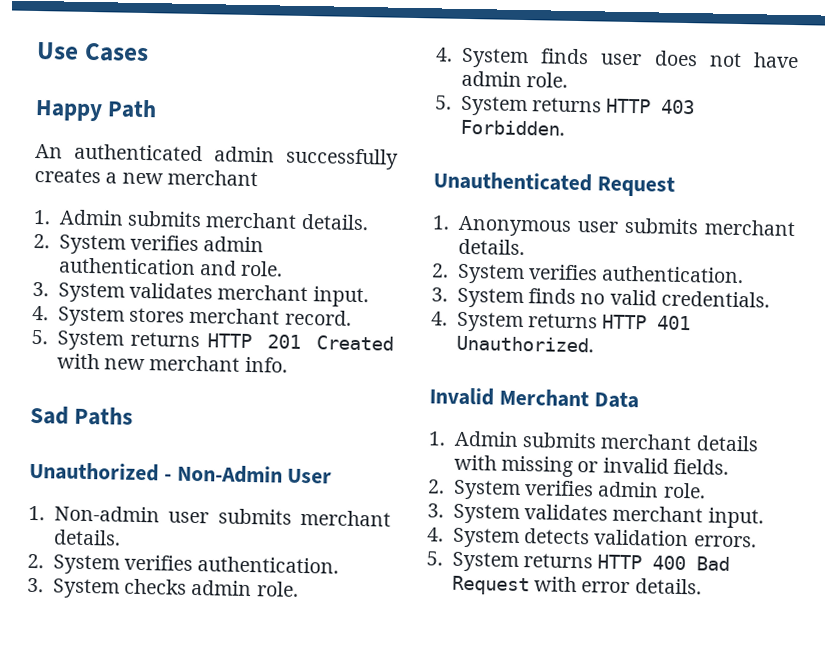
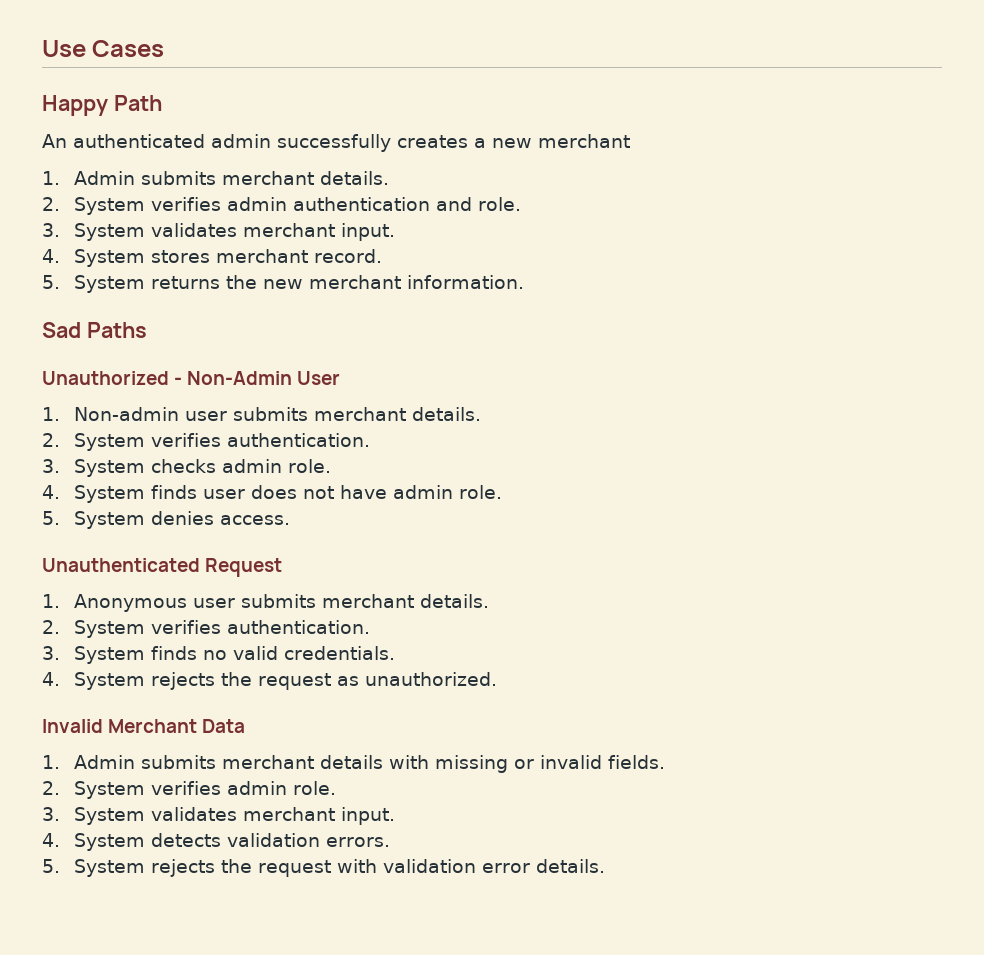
- 5. System returns HTTP 201 Created with new merchant info.
+ 5. System returns the new merchant information.
- 5. System returns HTTP 403 Forbidden.
+ 5. System denies access.
- 4. System returns HTTP 401 Unauthorized.
+ 4. System rejects the request as unauthorized.
- 5. System returns HTTP 400 Bad Request with error details.
+ 5. System rejects the request with validation error details.

